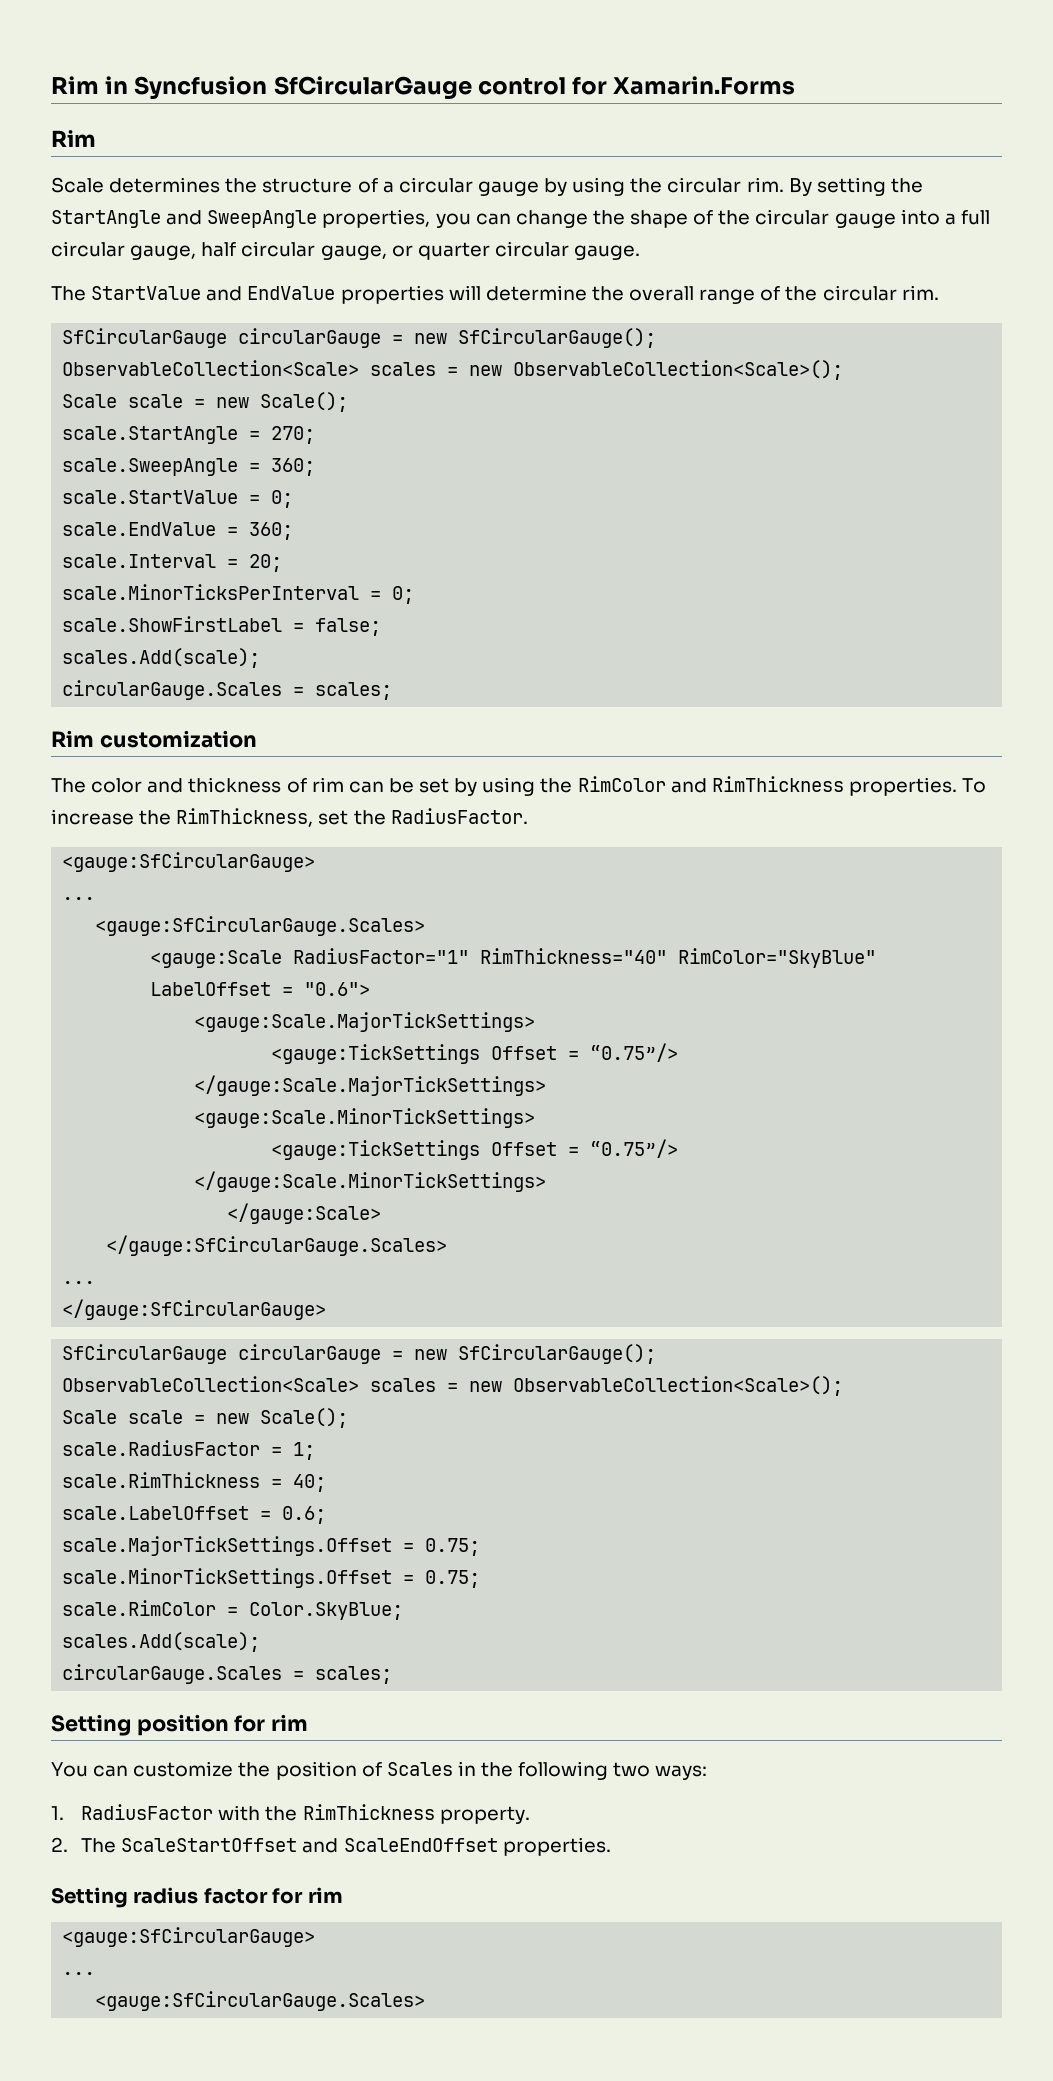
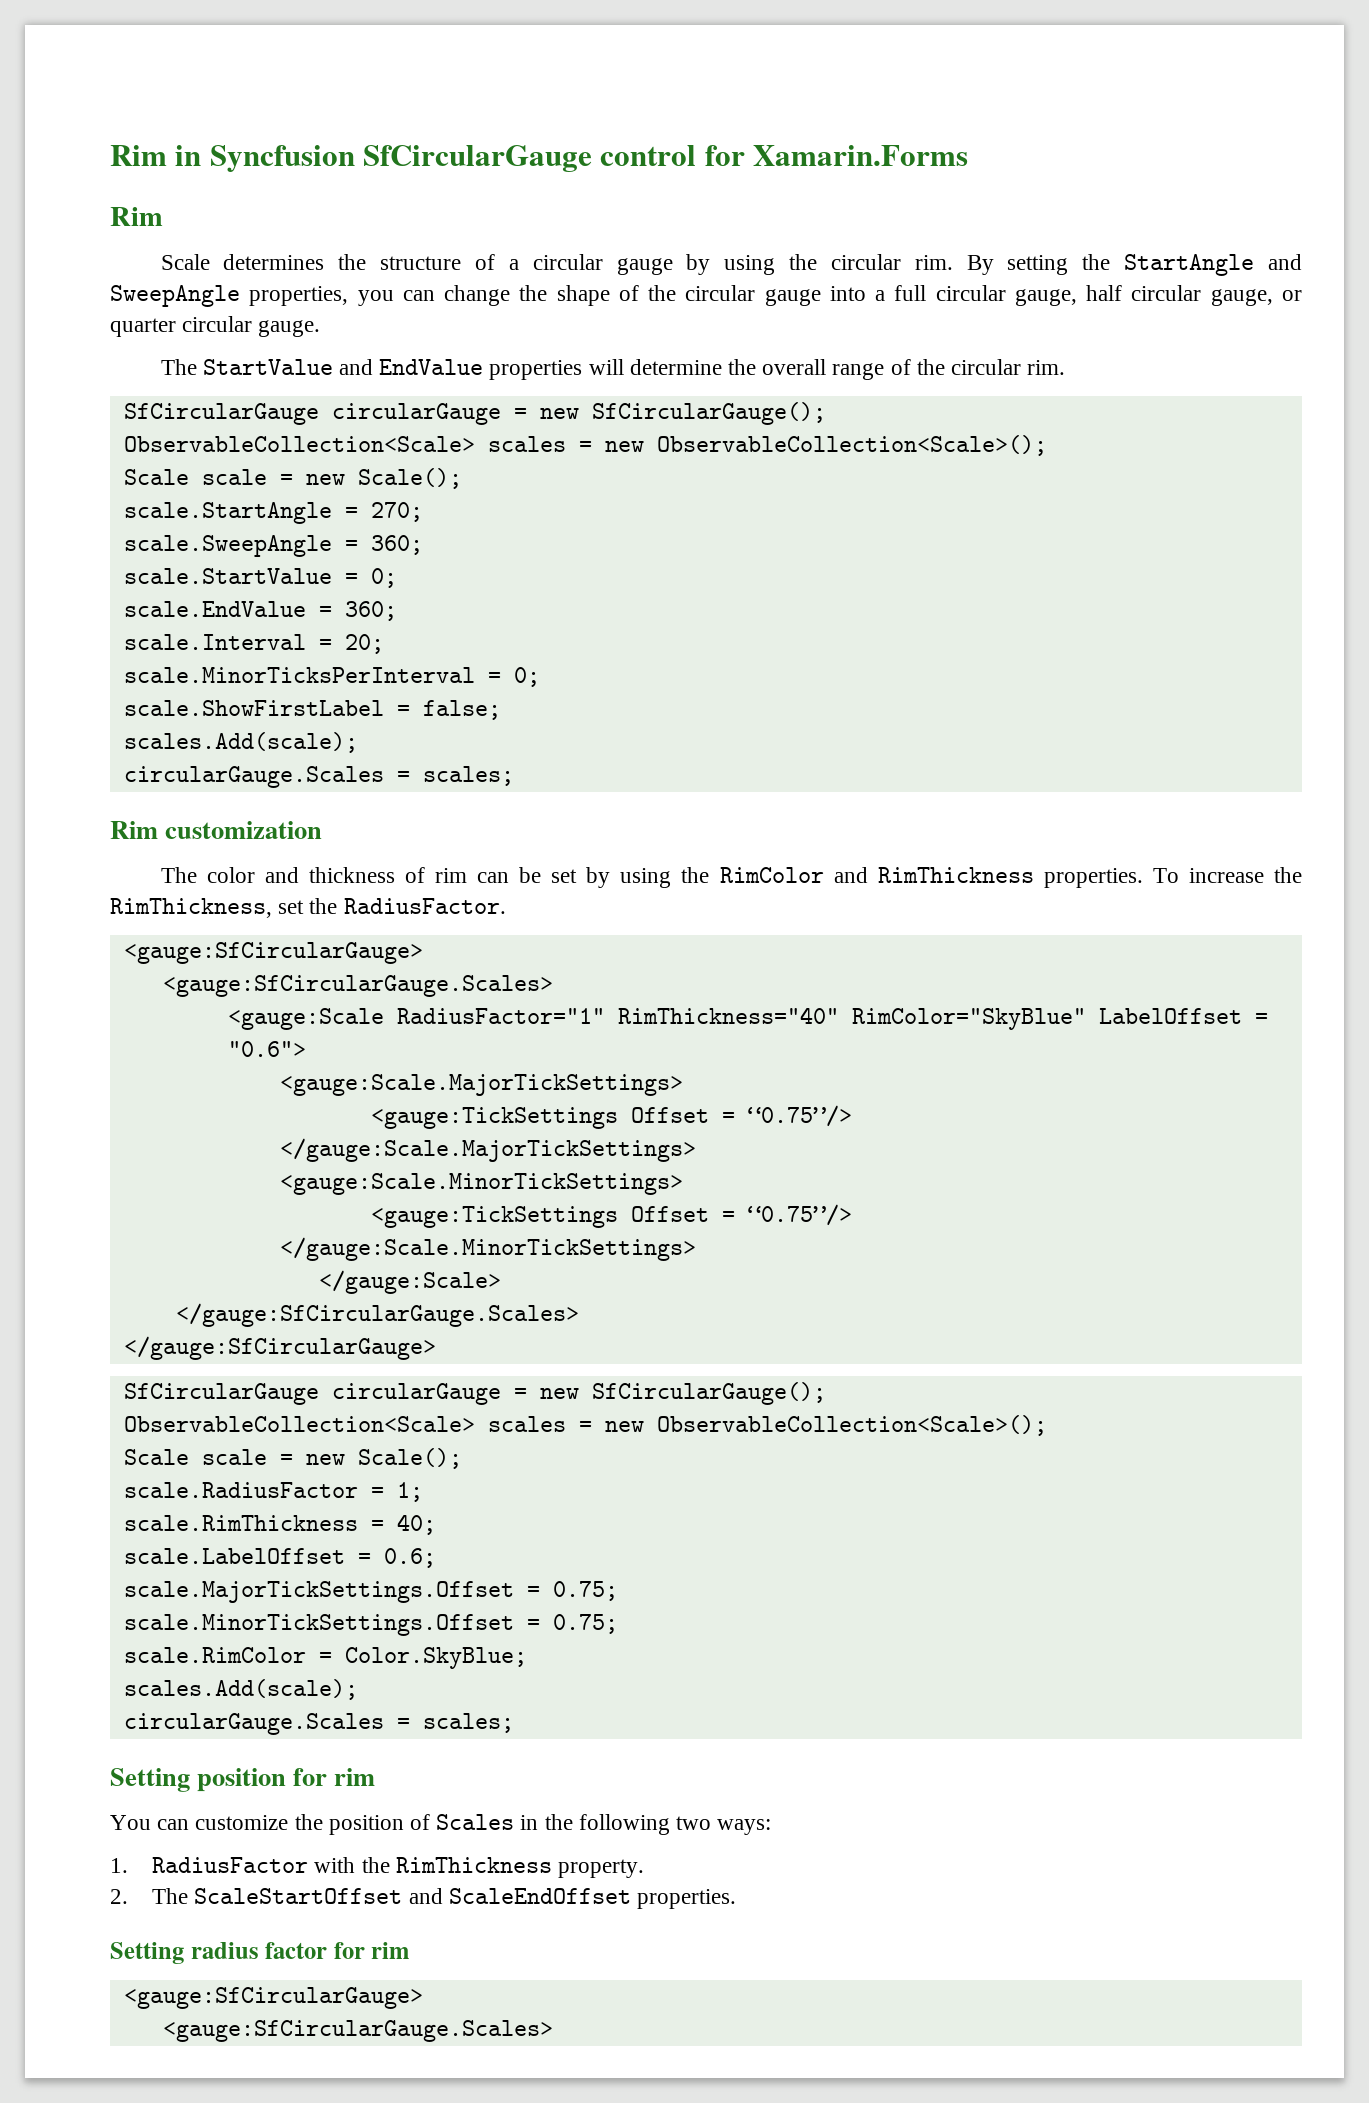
  To increase the RimThickness, set the RadiusFactor.
  <gauge:SfCircularGauge>
- ...
  </gauge:SfCircularGauge.Scales>
- ...
  Setting radius factor for rim
  <gauge:SfCircularGauge>
- ...

